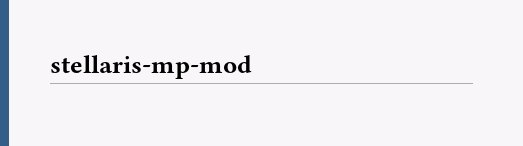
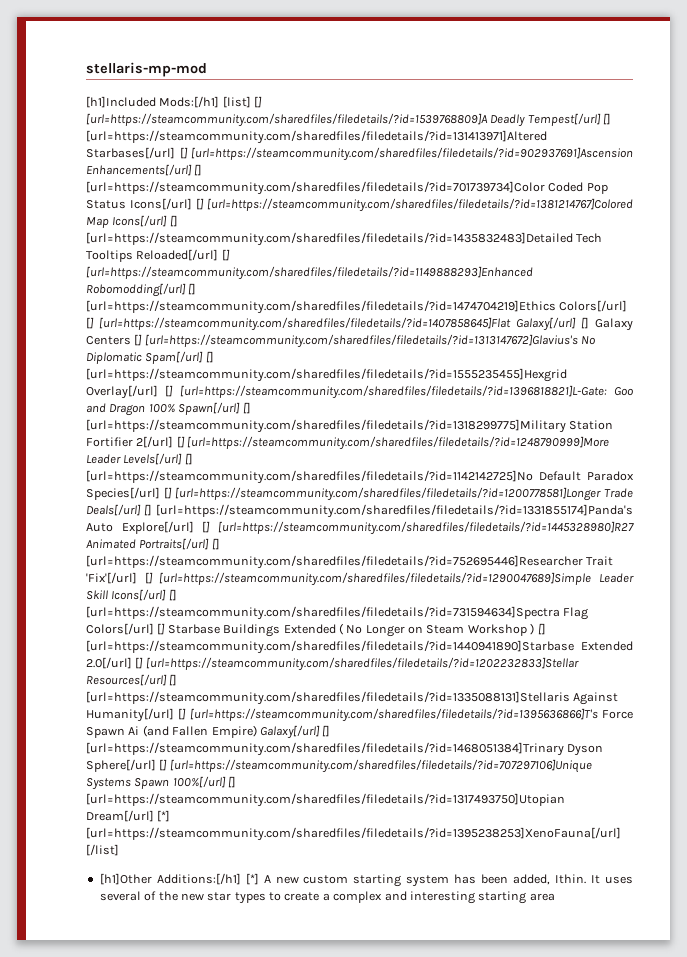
+ [h1]Included Mods:[/h1] [list] [] [url=https://steamcommunity.com/sharedfiles/filedetails/?id=1539768809]A Deadly Tempest[/url] [] [url=https://steamcommunity.com/sharedfiles/filedetails/?id=131413971]Altered Starbases[/url] [] [url=https://steamcommunity.com/sharedfiles/filedetails/?id=902937691]Ascension Enhancements[/url] [] [url=https://steamcommunity.com/sharedfiles/filedetails/?id=701739734]Color Coded Pop Status Icons[/url] [] [url=https://steamcommunity.com/sharedfiles/filedetails/?id=1381214767]Colored Map Icons[/url] [] [url=https://steamcommunity.com/sharedfiles/filedetails/?id=1435832483]Detailed Tech Tooltips Reloaded[/url] [] [url=https://steamcommunity.com/sharedfiles/filedetails/?id=1149888293]Enhanced Robomodding[/url] [] [url=https://steamcommunity.com/sharedfiles/filedetails/?id=1474704219]Ethics Colors[/url] [] [url=https://steamcommunity.com/sharedfiles/filedetails/?id=1407858645]Flat Galaxy[/url] [] Galaxy Centers [] [url=https://steamcommunity.com/sharedfiles/filedetails/?id=1313147672]Glavius's No Diplomatic Spam[/url] [] [url=https://steamcommunity.com/sharedfiles/filedetails/?id=1555235455]Hexgrid Overlay[/url] [] [url=https://steamcommunity.com/sharedfiles/filedetails/?id=1396818821]L-Gate: Goo and Dragon 100% Spawn[/url] [] [url=https://steamcommunity.com/sharedfiles/filedetails/?id=1318299775]Military Station Fortifier 2[/url] [] [url=https://steamcommunity.com/sharedfiles/filedetails/?id=1248790999]More Leader Levels[/url] [] [url=https://steamcommunity.com/sharedfiles/filedetails/?id=1142142725]No Default Paradox Species[/url] [] [url=https://steamcommunity.com/sharedfiles/filedetails/?id=1200778581]Longer Trade Deals[/url] [] [url=https://steamcommunity.com/sharedfiles/filedetails/?id=1331855174]Panda's Auto Explore[/url] [] [url=https://steamcommunity.com/sharedfiles/filedetails/?id=1445328980]R27 Animated Portraits[/url] [] [url=https://steamcommunity.com/sharedfiles/filedetails/?id=752695446]Researcher Trait 'Fix'[/url] [] [url=https://steamcommunity.com/sharedfiles/filedetails/?id=1290047689]Simple Leader Skill Icons[/url] [] [url=https://steamcommunity.com/sharedfiles/filedetails/?id=731594634]Spectra Flag Colors[/url] [] Starbase Buildings Extended ( No Longer on Steam Workshop ) [] [url=https://steamcommunity.com/sharedfiles/filedetails/?id=1440941890]Starbase Extended 2.0[/url] [] [url=https://steamcommunity.com/sharedfiles/filedetails/?id=1202232833]Stellar Resources[/url] [] [url=https://steamcommunity.com/sharedfiles/filedetails/?id=1335088131]Stellaris Against Humanity[/url] [] [url=https://steamcommunity.com/sharedfiles/filedetails/?id=1395636866]T's Force Spawn Ai (and Fallen Empire) Galaxy[/url] [] [url=https://steamcommunity.com/sharedfiles/filedetails/?id=1468051384]Trinary Dyson Sphere[/url] [] [url=https://steamcommunity.com/sharedfiles/filedetails/?id=707297106]Unique Systems Spawn 100%[/url] [] [url=https://steamcommunity.com/sharedfiles/filedetails/?id=1317493750]Utopian Dream[/url] [*] [url=https://steamcommunity.com/sharedfiles/filedetails/?id=1395238253]XenoFauna[/url] [/list]
+ [h1]Other Additions:[/h1] [*] A new custom starting system has been added, Ithin. It uses several of the new star types to create a complex and interesting starting area

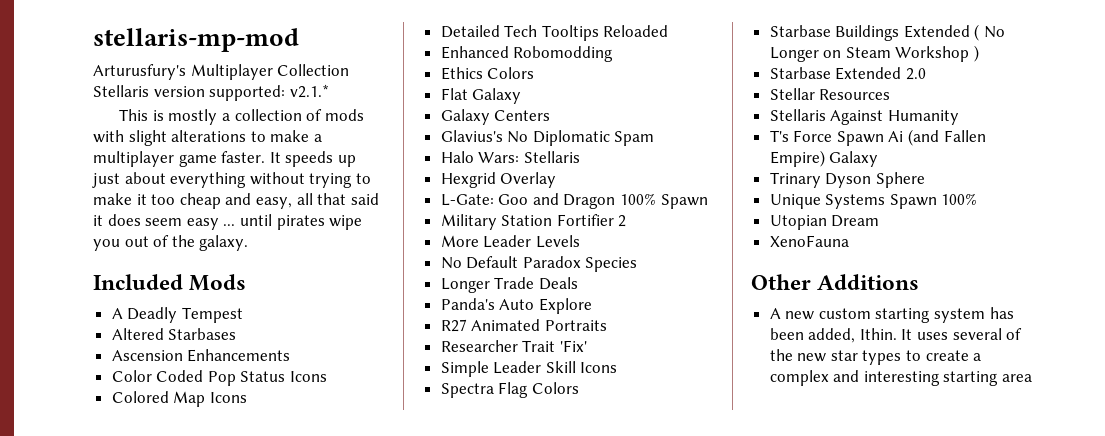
- [h1]Included Mods:[/h1] [list] [] [url=https://steamcommunity.com/sharedfiles/filedetails/?id=1539768809]A Deadly Tempest[/url] [] [url=https://steamcommunity.com/sharedfiles/filedetails/?id=131413971]Altered Starbases[/url] [] [url=https://steamcommunity.com/sharedfiles/filedetails/?id=902937691]Ascension Enhancements[/url] [] [url=https://steamcommunity.com/sharedfiles/filedetails/?id=701739734]Color Coded Pop Status Icons[/url] [] [url=https://steamcommunity.com/sharedfiles/filedetails/?id=1381214767]Colored Map Icons[/url] [] [url=https://steamcommunity.com/sharedfiles/filedetails/?id=1435832483]Detailed Tech Tooltips Reloaded[/url] [] [url=https://steamcommunity.com/sharedfiles/filedetails/?id=1149888293]Enhanced Robomodding[/url] [] [url=https://steamcommunity.com/sharedfiles/filedetails/?id=1474704219]Ethics Colors[/url] [] [url=https://steamcommunity.com/sharedfiles/filedetails/?id=1407858645]Flat Galaxy[/url] [] Galaxy Centers [] [url=https://steamcommunity.com/sharedfiles/filedetails/?id=1313147672]Glavius's No Diplomatic Spam[/url] [] [url=https://steamcommunity.com/sharedfiles/filedetails/?id=1555235455]Hexgrid Overlay[/url] [] [url=https://steamcommunity.com/sharedfiles/filedetails/?id=1396818821]L-Gate: Goo and Dragon 100% Spawn[/url] [] [url=https://steamcommunity.com/sharedfiles/filedetails/?id=1318299775]Military Station Fortifier 2[/url] [] [url=https://steamcommunity.com/sharedfiles/filedetails/?id=1248790999]More Leader Levels[/url] [] [url=https://steamcommunity.com/sharedfiles/filedetails/?id=1142142725]No Default Paradox Species[/url] [] [url=https://steamcommunity.com/sharedfiles/filedetails/?id=1200778581]Longer Trade Deals[/url] [] [url=https://steamcommunity.com/sharedfiles/filedetails/?id=1331855174]Panda's Auto Explore[/url] [] [url=https://steamcommunity.com/sharedfiles/filedetails/?id=1445328980]R27 Animated Portraits[/url] [] [url=https://steamcommunity.com/sharedfiles/filedetails/?id=752695446]Researcher Trait 'Fix'[/url] [] [url=https://steamcommunity.com/sharedfiles/filedetails/?id=1290047689]Simple Leader Skill Icons[/url] [] [url=https://steamcommunity.com/sharedfiles/filedetails/?id=731594634]Spectra Flag Colors[/url] [] Starbase Buildings Extended ( No Longer on Steam Workshop ) [] [url=https://steamcommunity.com/sharedfiles/filedetails/?id=1440941890]Starbase Extended 2.0[/url] [] [url=https://steamcommunity.com/sharedfiles/filedetails/?id=1202232833]Stellar Resources[/url] [] [url=https://steamcommunity.com/sharedfiles/filedetails/?id=1335088131]Stellaris Against Humanity[/url] [] [url=https://steamcommunity.com/sharedfiles/filedetails/?id=1395636866]T's Force Spawn Ai (and Fallen Empire) Galaxy[/url] [] [url=https://steamcommunity.com/sharedfiles/filedetails/?id=1468051384]Trinary Dyson Sphere[/url] [] [url=https://steamcommunity.com/sharedfiles/filedetails/?id=707297106]Unique Systems Spawn 100%[/url] [] [url=https://steamcommunity.com/sharedfiles/filedetails/?id=1317493750]Utopian Dream[/url] [*] [url=https://steamcommunity.com/sharedfiles/filedetails/?id=1395238253]XenoFauna[/url] [/list]
- [h1]Other Additions:[/h1] [*] A new custom starting system has been added, Ithin.
+ Arturusfury's Multiplayer Collection Stellaris version supported: v2.1.*
+ This is mostly a collection of mods with slight alterations to make a multiplayer game faster. It speeds up just about everything without trying to make it too cheap and easy, all that said it does seem easy ... until pirates wipe you out of the galaxy.
+ Included Mods
+ A Deadly Tempest
+ Altered Starbases
+ Ascension Enhancements
+ Color Coded Pop Status Icons
+ Colored Map Icons
+ Detailed Tech Tooltips Reloaded
+ Enhanced Robomodding
+ Ethics Colors
+ Flat Galaxy
+ Galaxy Centers
+ Glavius's No Diplomatic Spam
+ Halo Wars: Stellaris
+ Hexgrid Overlay
+ L-Gate: Goo and Dragon 100% Spawn
+ Military Station Fortifier 2
+ More Leader Levels
+ No Default Paradox Species
+ Longer Trade Deals
+ Panda's Auto Explore
+ R27 Animated Portraits
+ Researcher Trait 'Fix'
+ Simple Leader Skill Icons
+ Spectra Flag Colors
+ Starbase Buildings Extended ( No Longer on Steam Workshop )
+ Starbase Extended 2.0
+ Stellar Resources
+ Stellaris Against Humanity
+ T's Force Spawn Ai (and Fallen Empire) Galaxy
+ Trinary Dyson Sphere
+ Unique Systems Spawn 100%
+ Utopian Dream
+ XenoFauna
+ Other Additions
+ A new custom starting system has been added, Ithin.

